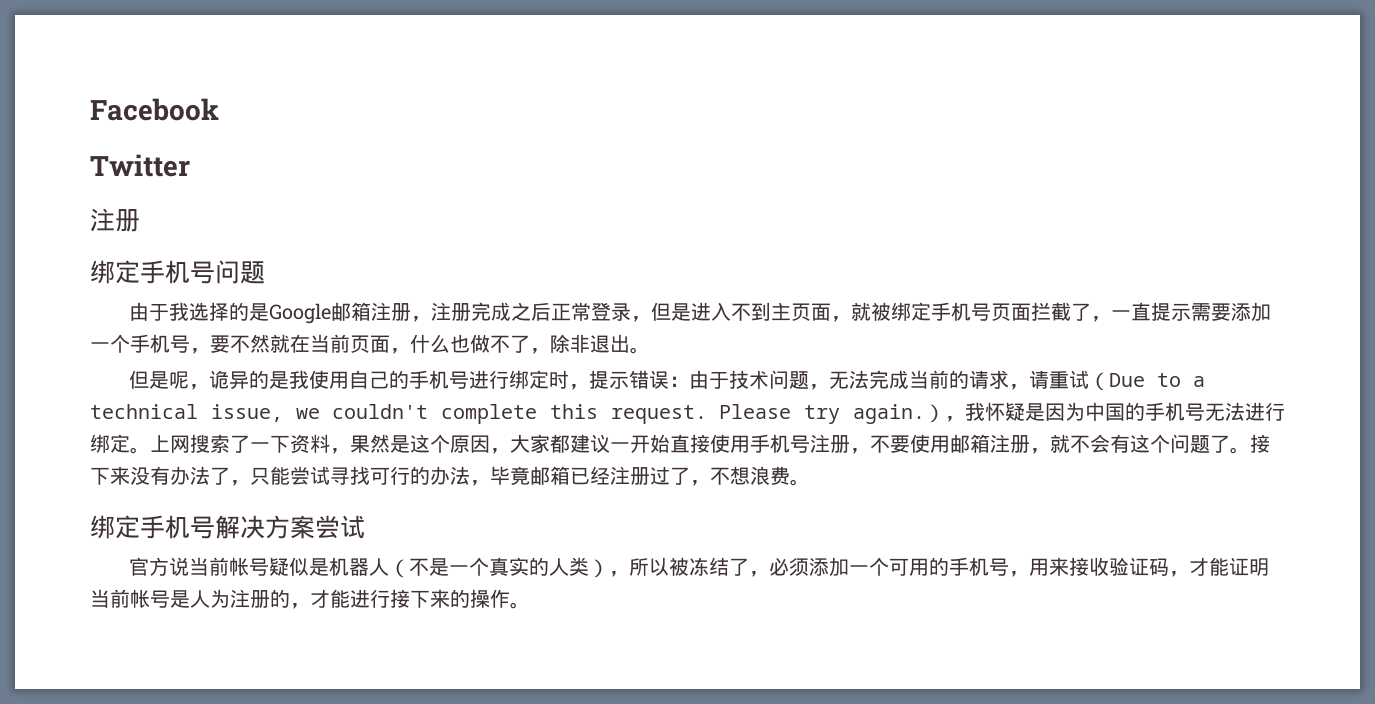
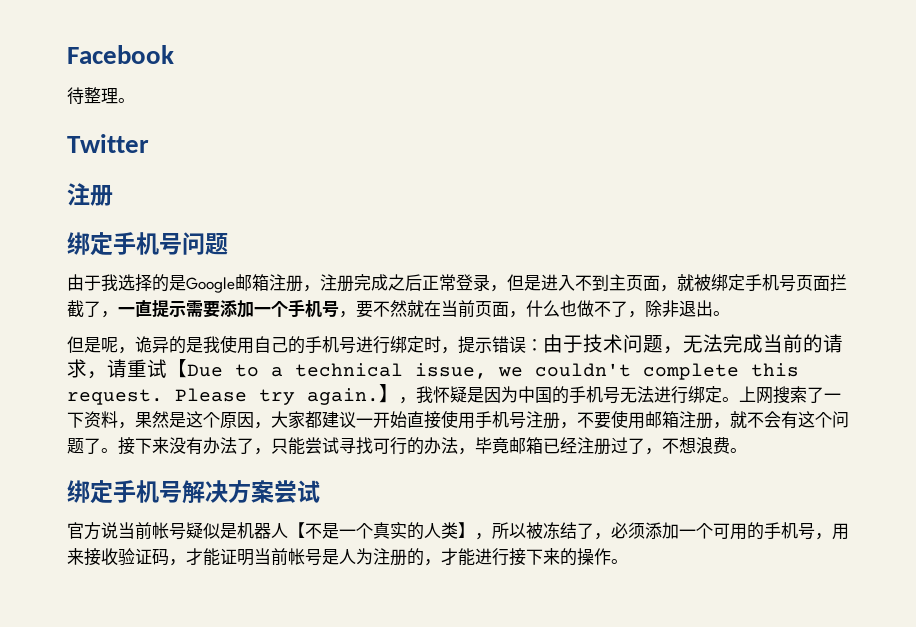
+ 待整理。
- 但是呢，诡异的是我使用自己的手机号进行绑定时，提示错误：由于技术问题，无法完成当前的请求，请重试（Due to a technical issue, we couldn't complete this request.
+ 但是呢，诡异的是我使用自己的手机号进行绑定时，提示错误：由于技术问题，无法完成当前的请求，请重试【Due to a technical issue, we couldn't complete this request.
- Please try again.），我怀疑是因为中国的手机号无法进行绑定。
+ Please try again.】，我怀疑是因为中国的手机号无法进行绑定。
- 官方说当前帐号疑似是机器人（不是一个真实的人类），所以被冻结了，必须添加一个可用的手机号，用来接收验证码，才能证明当前帐号是人为注册的，才能进行接下来的操作。
+ 官方说当前帐号疑似是机器人【不是一个真实的人类】，所以被冻结了，必须添加一个可用的手机号，用来接收验证码，才能证明当前帐号是人为注册的，才能进行接下来的操作。

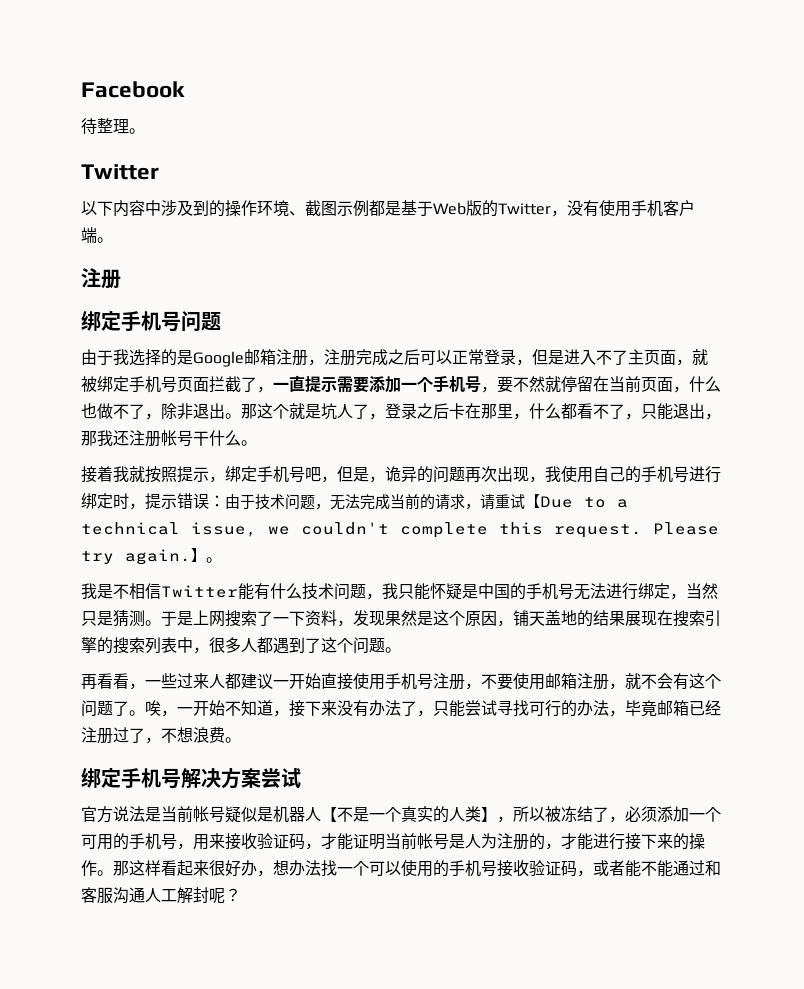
+ 以下内容中涉及到的操作环境、截图示例都是基于Web版的Twitter，没有使用手机客户端。
- 由于我选择的是Google邮箱注册，注册完成之后正常登录，但是进入不到主页面，就被绑定手机号页面拦截了，一直提示需要添加一个手机号，要不然就在当前页面，什么也做不了，除非退出。
- 但是呢，诡异的是我使用自己的手机号进行绑定时，提示错误：
+ 由于我选择的是Google邮箱注册，注册完成之后可以正常登录，但是进入不了主页面，就被绑定手机号页面拦截了，一直提示需要添加一个手机号，要不然就停留在当前页面，什么也做不了，除非退出。那这个就是坑人了，登录之后卡在那里，什么都看不了，只能退出，那我还注册帐号干什么。
+ 接着我就按照提示，绑定手机号吧，但是，诡异的问题再次出现，我使用自己的手机号进行绑定时，提示错误：
- 】，我怀疑是因为中国的手机号无法进行绑定。上网搜索了一下资料，果然是这个原因，大家都建议一开始直接使用手机号注册，不要使用邮箱注册，就不会有这个问题了。
+ 】。
+ 我是不相信Twitter能有什么技术问题，我只能怀疑是中国的手机号无法进行绑定，当然只是猜测。于是上网搜索了一下资料，发现果然是这个原因，铺天盖地的结果展现在搜索引擎的搜索列表中，很多人都遇到了这个问题。
+ 再看看，一些过来人都建议一开始直接使用手机号注册，不要使用邮箱注册，就不会有这个问题了。
- 接下来没有办法了，只能尝试寻找可行的办法，毕竟邮箱已经注册过了，不想浪费。
+ 唉，一开始不知道，接下来没有办法了，只能尝试寻找可行的办法，毕竟邮箱已经注册过了，不想浪费。
- 官方说当前帐号疑似是机器人【不是一个真实的人类】，所以被冻结了，必须添加一个可用的手机号，用来接收验证码，才能证明当前帐号是人为注册的，才能进行接下来的操作。
+ 官方说法是当前帐号疑似是机器人【不是一个真实的人类】，所以被冻结了，必须添加一个可用的手机号，用来接收验证码，才能证明当前帐号是人为注册的，才能进行接下来的操作。
+ 那这样看起来很好办，想办法找一个可以使用的手机号接收验证码，或者能不能通过和客服沟通人工解封呢？

